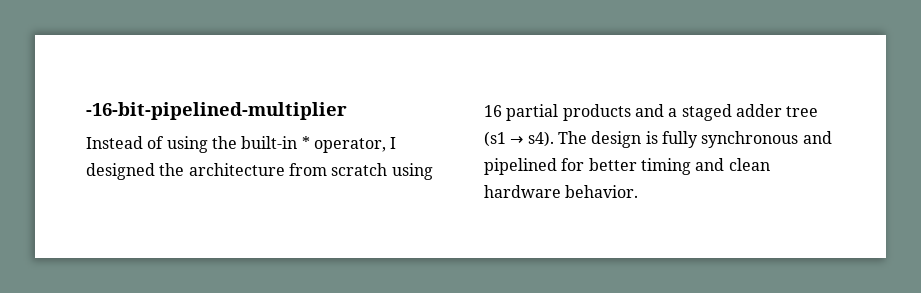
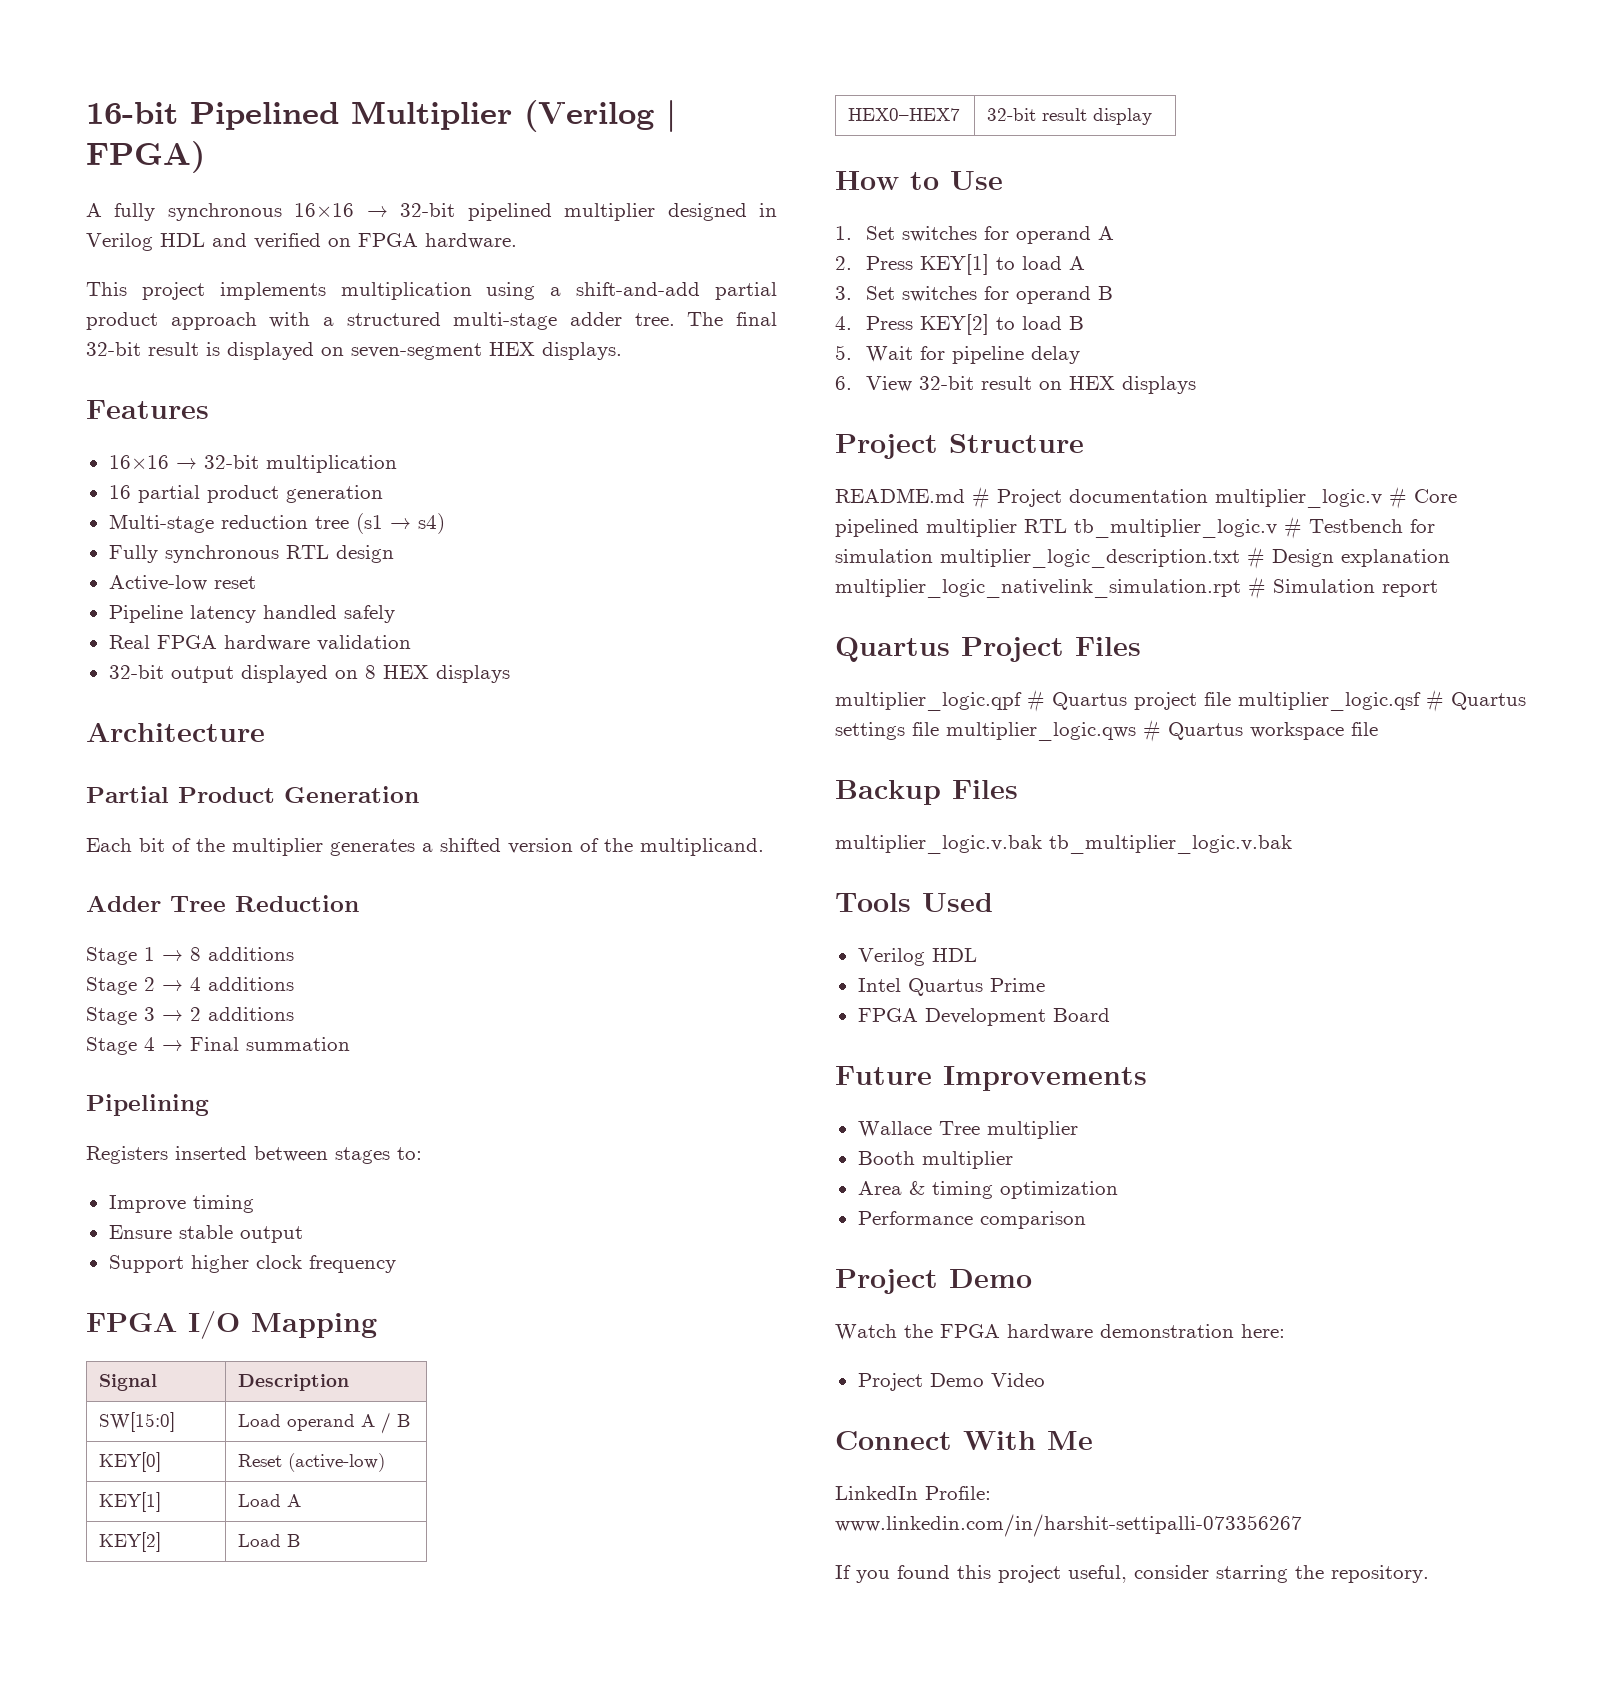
- -16-bit-pipelined-multiplier
- Instead of using the built-in * operator, I designed the architecture from scratch using 16 partial products and a staged adder tree (s1 → s4). The design is fully synchronous and pipelined for better timing and clean hardware behavior.
+ 16-bit Pipelined Multiplier (Verilog | FPGA)
+ A fully synchronous 16×16 → 32-bit pipelined multiplier designed in Verilog HDL and verified on FPGA hardware.
+ This project implements multiplication using a shift-and-add partial product approach with a structured multi-stage adder tree. The final 32-bit result is displayed on seven-segment HEX displays.
+ Features
+ 16×16 → 32-bit multiplication
+ 16 partial product generation
+ Multi-stage reduction tree (s1 → s4)
+ Fully synchronous RTL design
+ Active-low reset
+ Pipeline latency handled safely
+ Real FPGA hardware validation
+ 32-bit output displayed on 8 HEX displays
+ Architecture
+ Partial Product Generation
+ Each bit of the multiplier generates a shifted version of the multiplicand.
+ Adder Tree Reduction
+ Stage 1 → 8 additions
+ Stage 2 → 4 additions
+ Stage 3 → 2 additions
+ Stage 4 → Final summation
+ Pipelining
+ Registers inserted between stages to:
+ Improve timing
+ Ensure stable output
+ Support higher clock frequency
+ FPGA I/O Mapping
+ Signal | Description
+ SW[15:0] | Load operand A / B
+ KEY[0] | Reset (active-low)
+ KEY[1] | Load A
+ KEY[2] | Load B
+ HEX0–HEX7 | 32-bit result display
+ How to Use
+ 1. Set switches for operand A
+ 2. Press KEY[1] to load A
+ 3. Set switches for operand B
+ 4. Press KEY[2] to load B
+ 5. Wait for pipeline delay
+ 6. View 32-bit result on HEX displays
+ Project Structure
+ README.md # Project documentation multiplier_logic.v # Core pipelined multiplier RTL tb_multiplier_logic.v # Testbench for simulation multiplier_logic_description.txt # Design explanation multiplier_logic_nativelink_simulation.rpt # Simulation report
+ Quartus Project Files
+ multiplier_logic.qpf # Quartus project file multiplier_logic.qsf # Quartus settings file multiplier_logic.qws # Quartus workspace file
+ Backup Files
+ multiplier_logic.v.bak tb_multiplier_logic.v.bak
+ Tools Used
+ Verilog HDL
+ Intel Quartus Prime
+ FPGA Development Board
+ Future Improvements
+ Wallace Tree multiplier
+ Booth multiplier
+ Area & timing optimization
+ Performance comparison
+ Project Demo
+ Watch the FPGA hardware demonstration here:
+ Project Demo Video
+ Connect With Me
+ LinkedIn Profile:
+ www.linkedin.com/in/harshit-settipalli-073356267
+ If you found this project useful, consider starring the repository.

